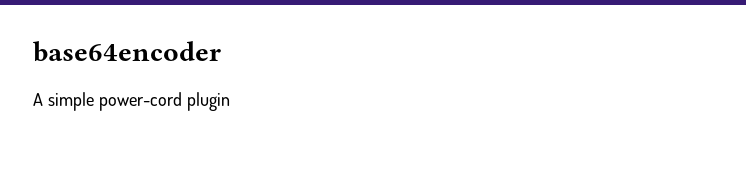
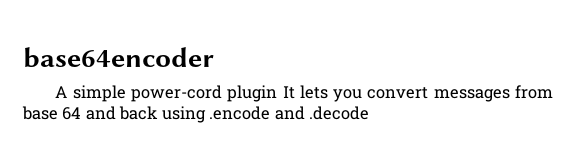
- A simple power-cord plugin
+ A simple power-cord plugin It lets you convert messages from base 64 and back using .encode and .decode

